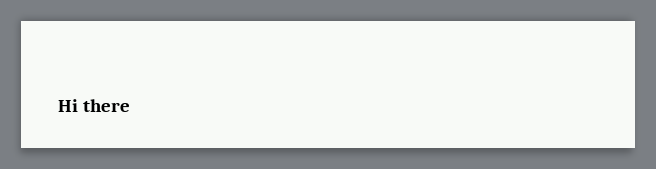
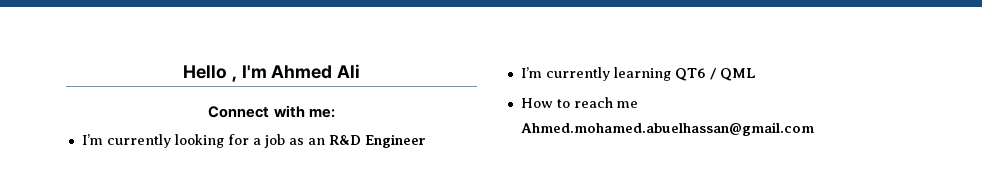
- Hi there
+ Hello , I'm Ahmed Ali
+ Connect with me:
+ I’m currently looking for a job as an R&D Engineer
+ I’m currently learning QT6 / QML
+ How to reach me Ahmed.mohamed.abuelhassan@gmail.com

